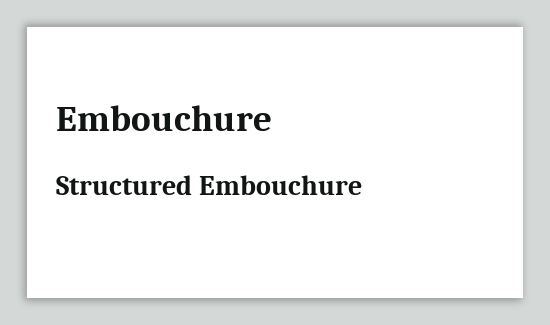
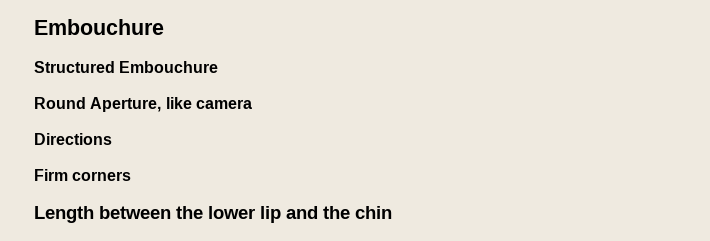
+ Round Aperture, like camera
+ Directions
+ Firm corners
+ Length between the lower lip and the chin

